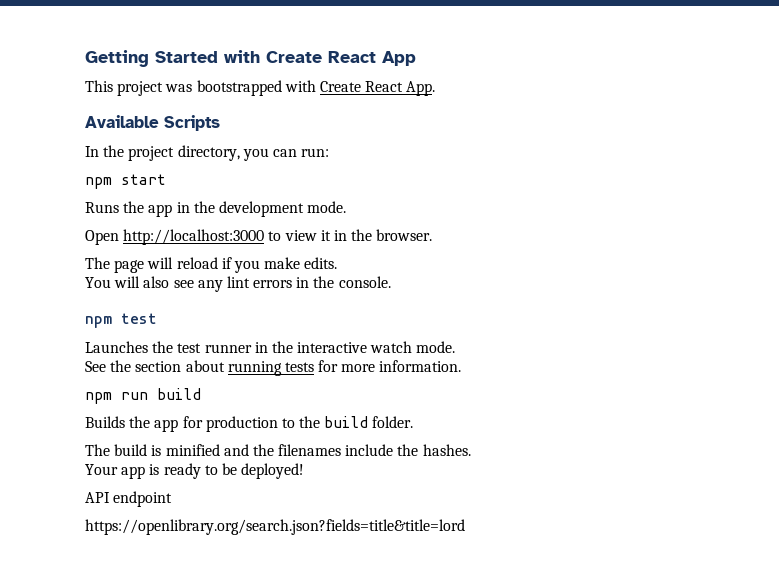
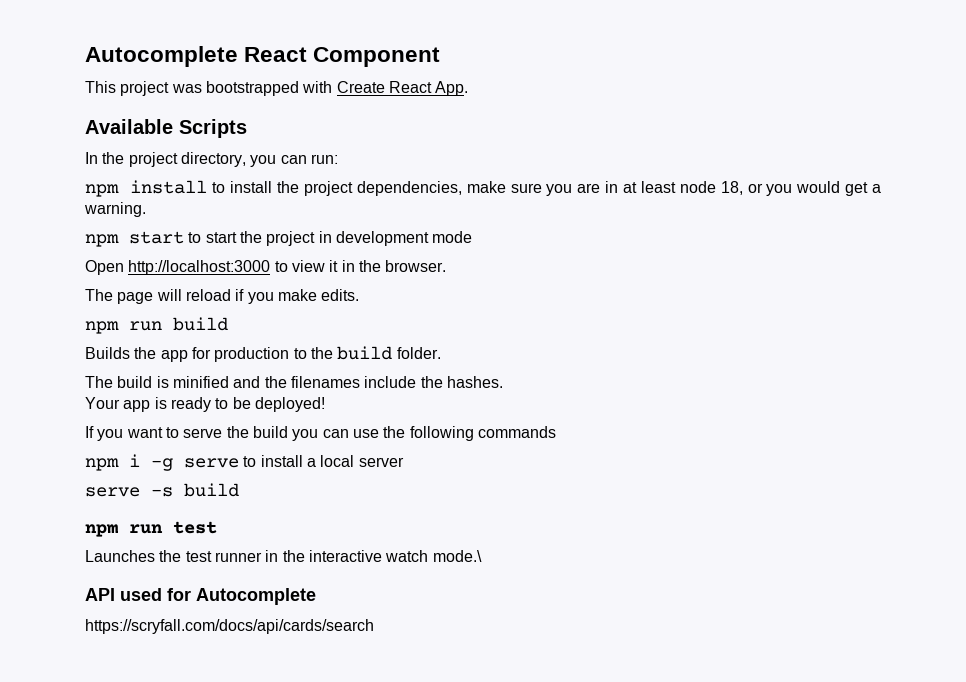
- Getting Started with Create React App
+ Autocomplete React Component
- npm start
- Runs the app in the development mode.
+ npm install to install the project dependencies, make sure you are in at least node 18, or you would get a warning.
+ npm start to start the project in development mode
- You will also see any lint errors in the console.
- npm test
- Launches the test runner in the interactive watch mode.
- See the section about running tests for more information.
- API endpoint
- https://openlibrary.org/search.json?fields=title&title=lord
+ If you want to serve the build you can use the following commands
+ npm i -g serve to install a local server
+ serve -s build
+ npm run test
+ Launches the test runner in the interactive watch mode.\
+ API used for Autocomplete
+ https://scryfall.com/docs/api/cards/search

